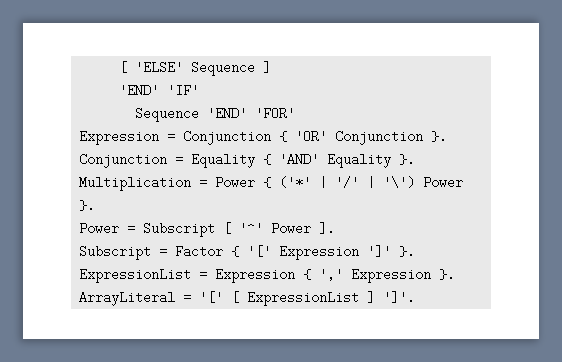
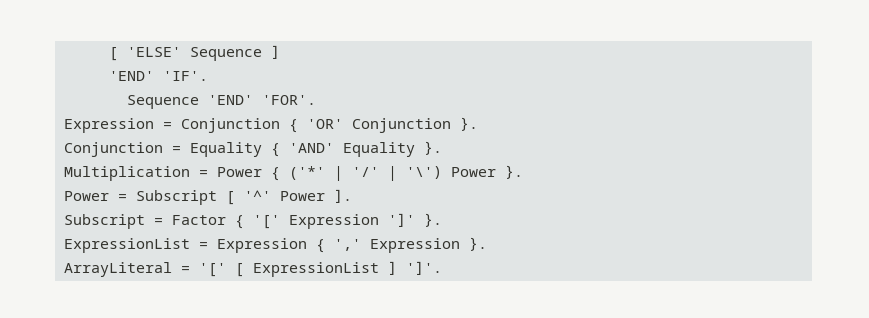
- 'END' 'IF'
+ 'END' 'IF'.
- Sequence 'END' 'FOR'
+ Sequence 'END' 'FOR'.

